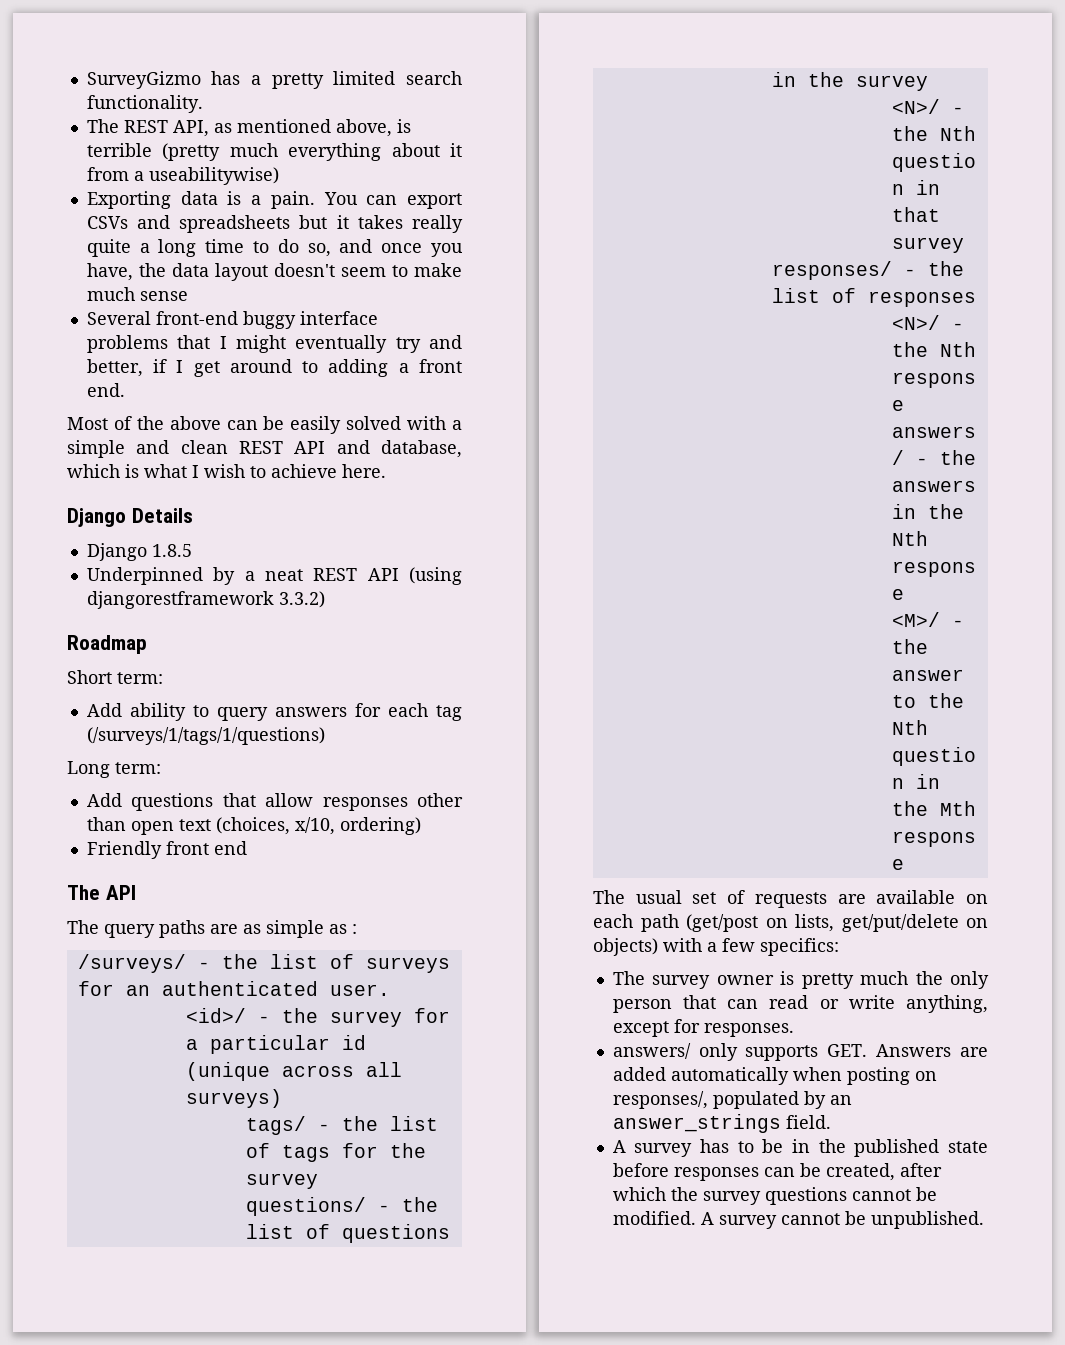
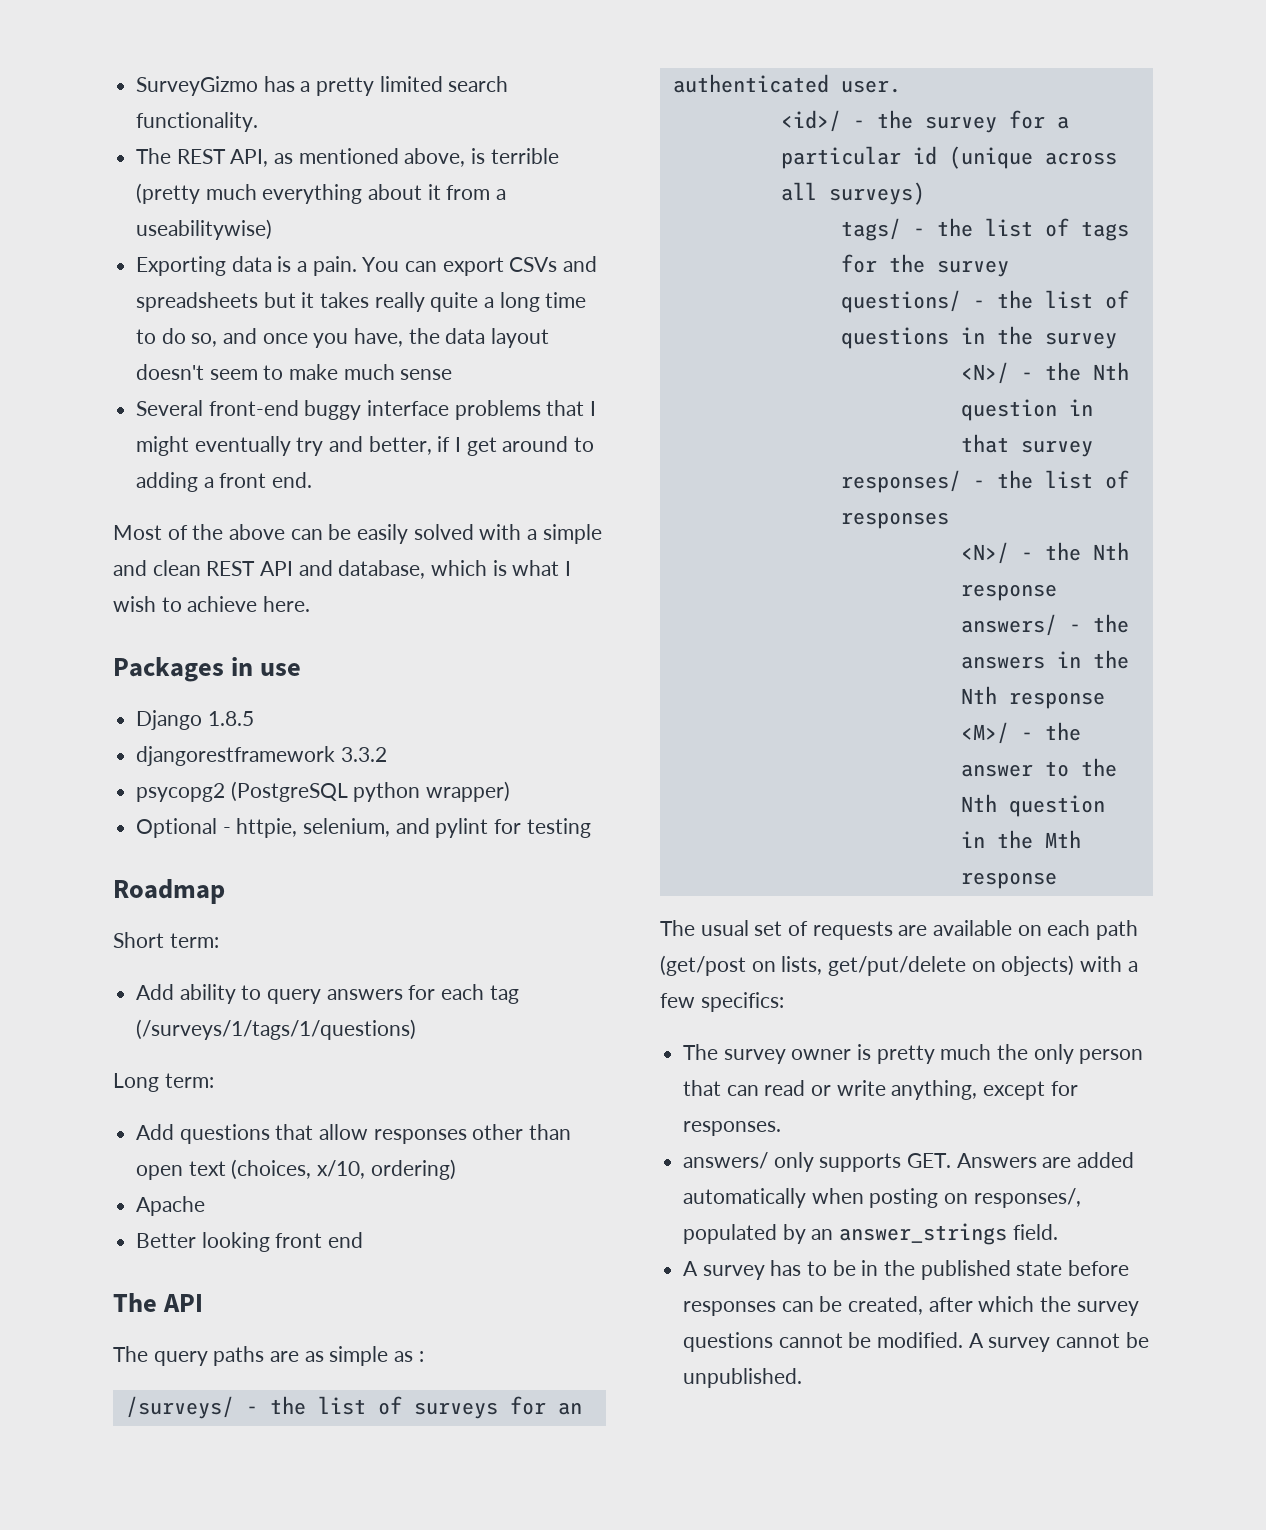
- Django Details
+ Packages in use
- Underpinned by a neat REST API (using djangorestframework 3.3.2)
+ djangorestframework 3.3.2
+ psycopg2 (PostgreSQL python wrapper)
+ Optional - httpie, selenium, and pylint for testing
- Friendly front end
+ Apache
+ Better looking front end

